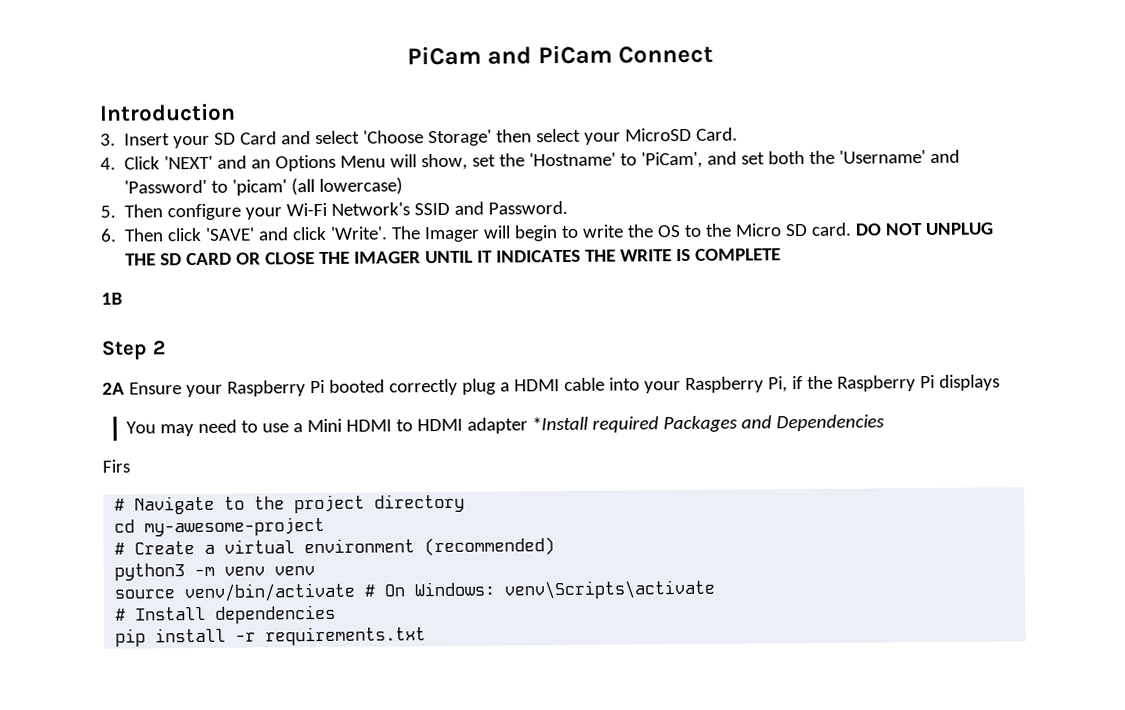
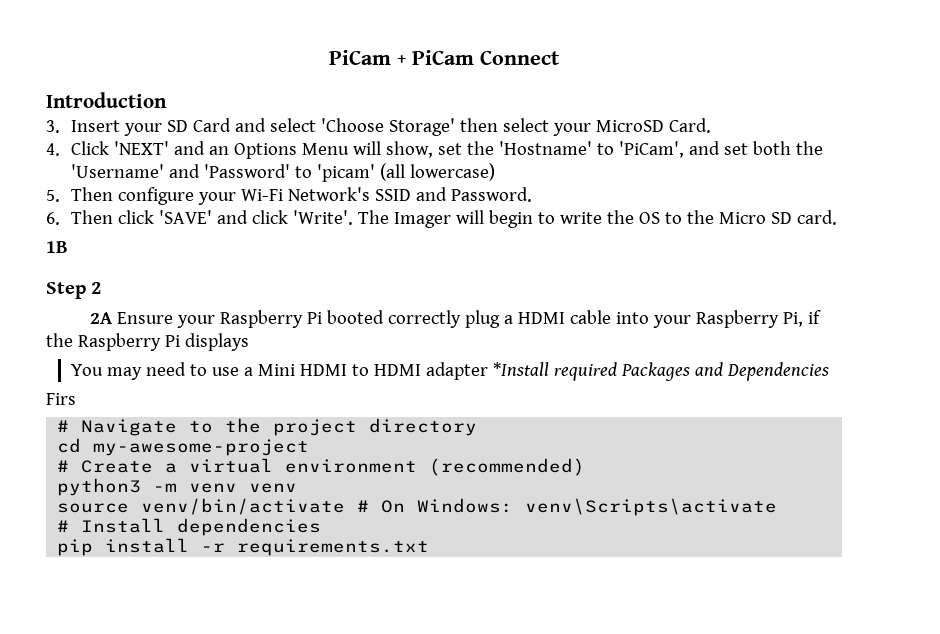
- PiCam and PiCam Connect
+ PiCam + PiCam Connect
- DO NOT UNPLUG THE SD CARD OR CLOSE THE IMAGER UNTIL IT INDICATES THE WRITE IS COMPLETE

